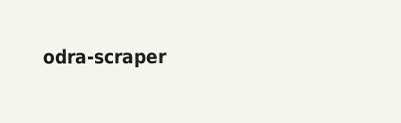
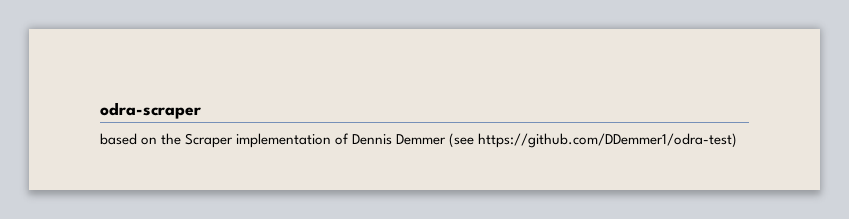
+ based on the Scraper implementation of Dennis Demmer (see https://github.com/DDemmer1/odra-test)

